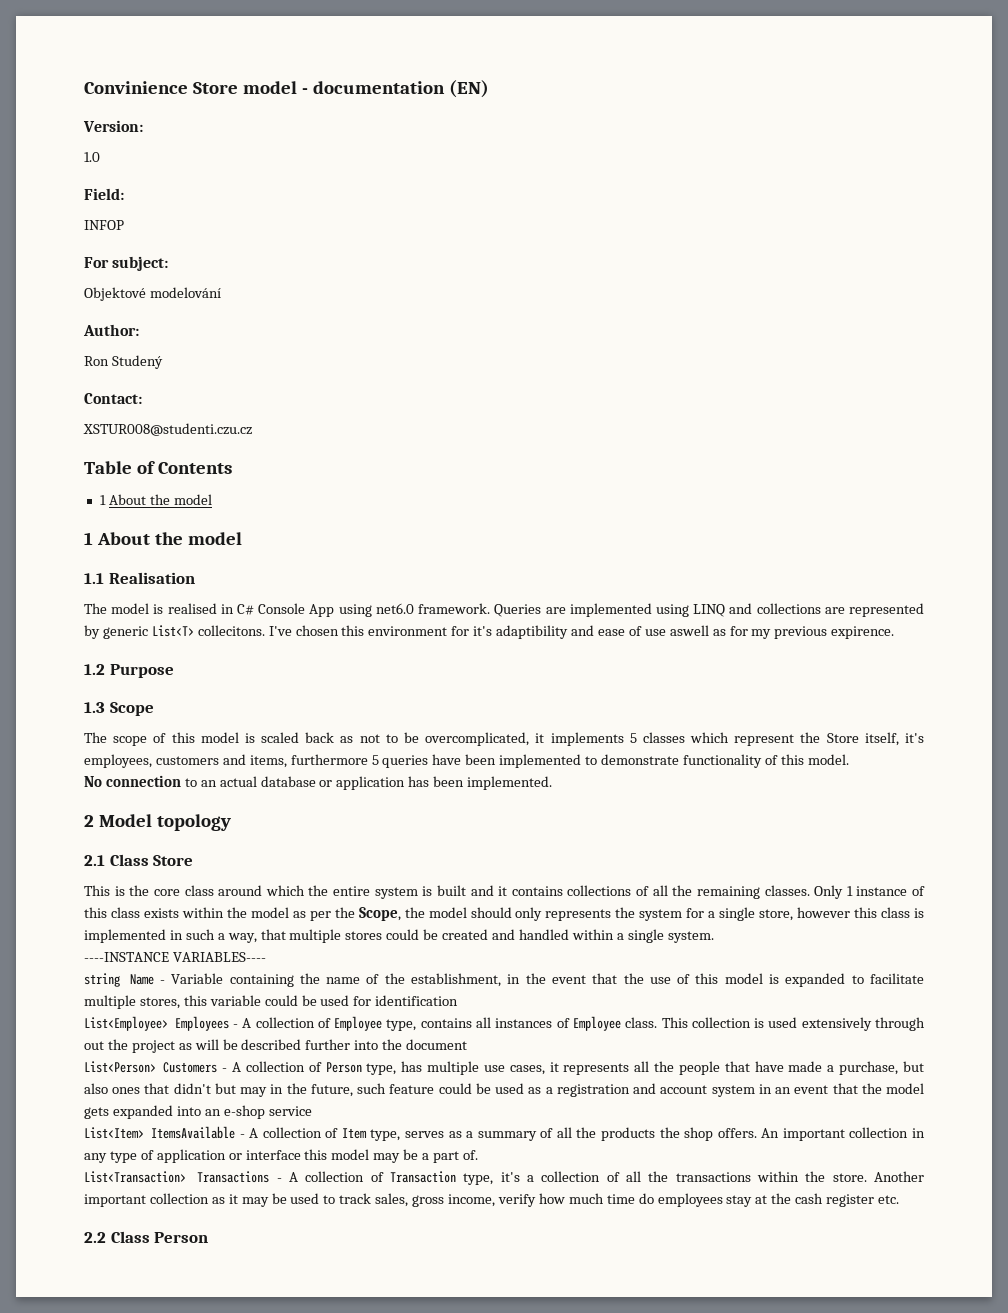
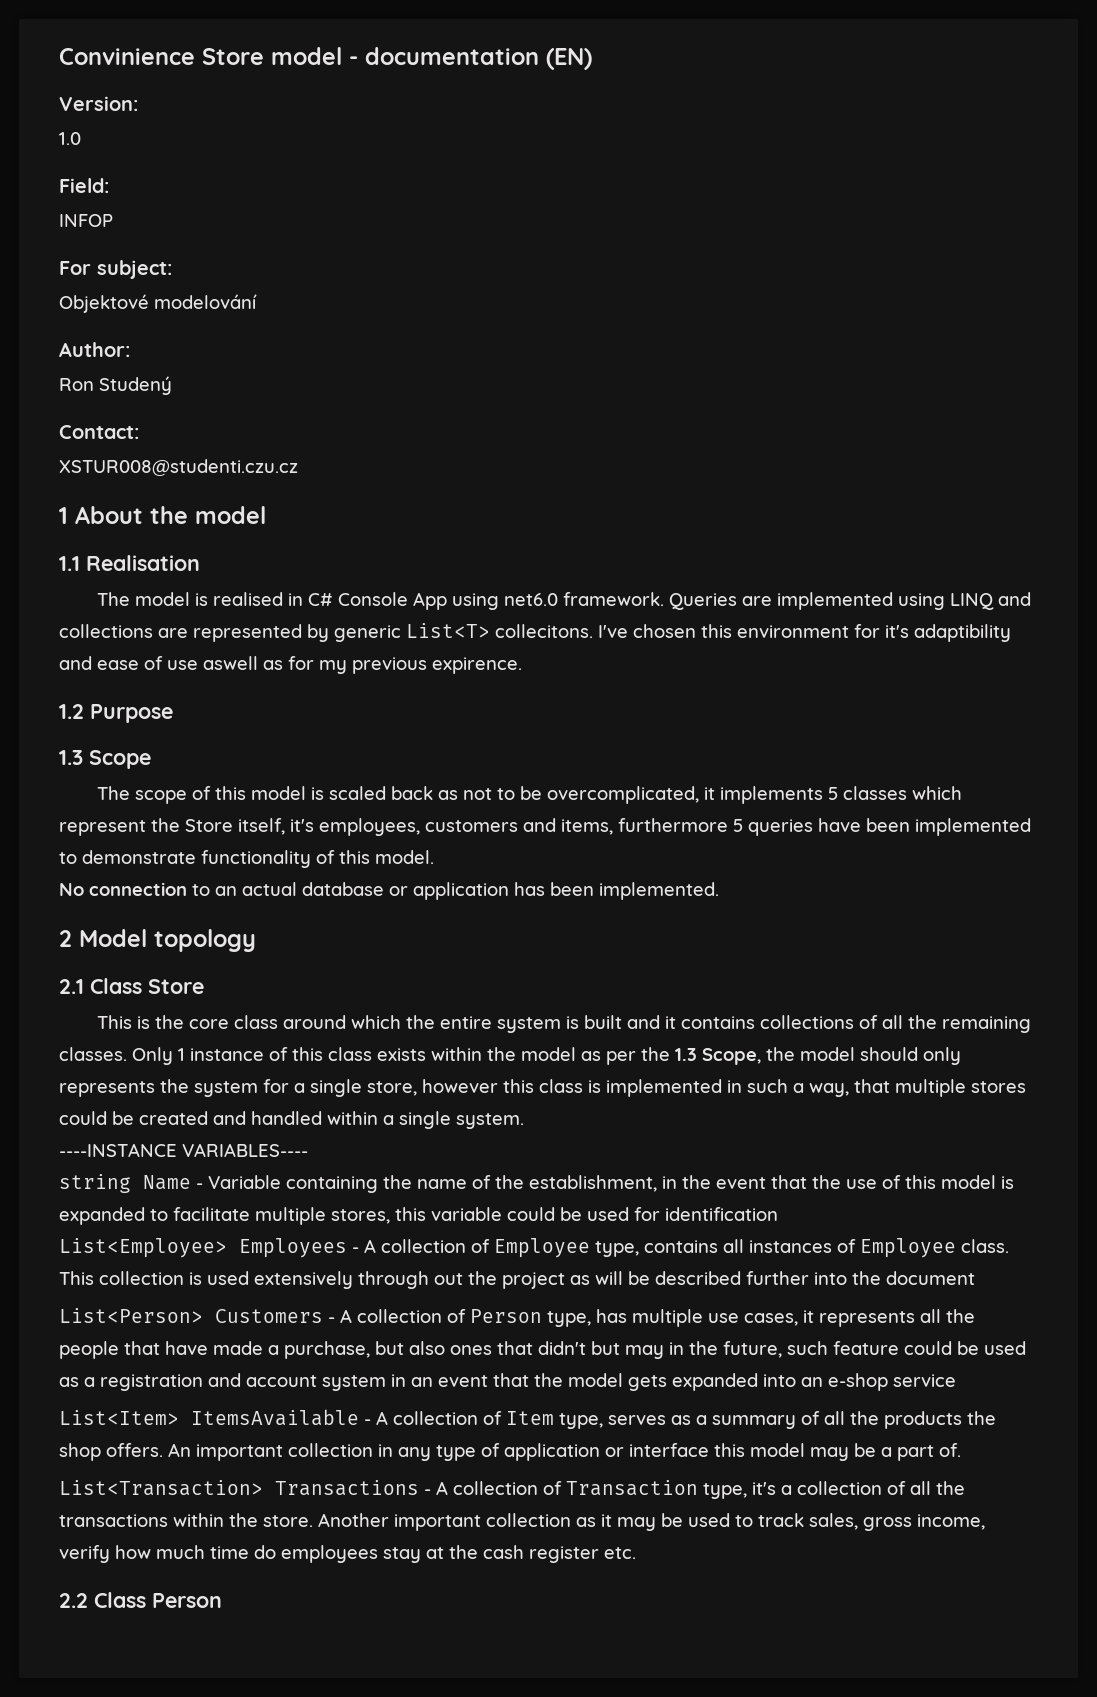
- Table of Contents
- 1 About the model
- Only 1 instance of this class exists within the model as per the Scope, the model should only represents the system for a single store, however this class is implemented in such a way, that multiple stores could be created and handled within a single system.
+ Only 1 instance of this class exists within the model as per the 1.3 Scope, the model should only represents the system for a single store, however this class is implemented in such a way, that multiple stores could be created and handled within a single system.

